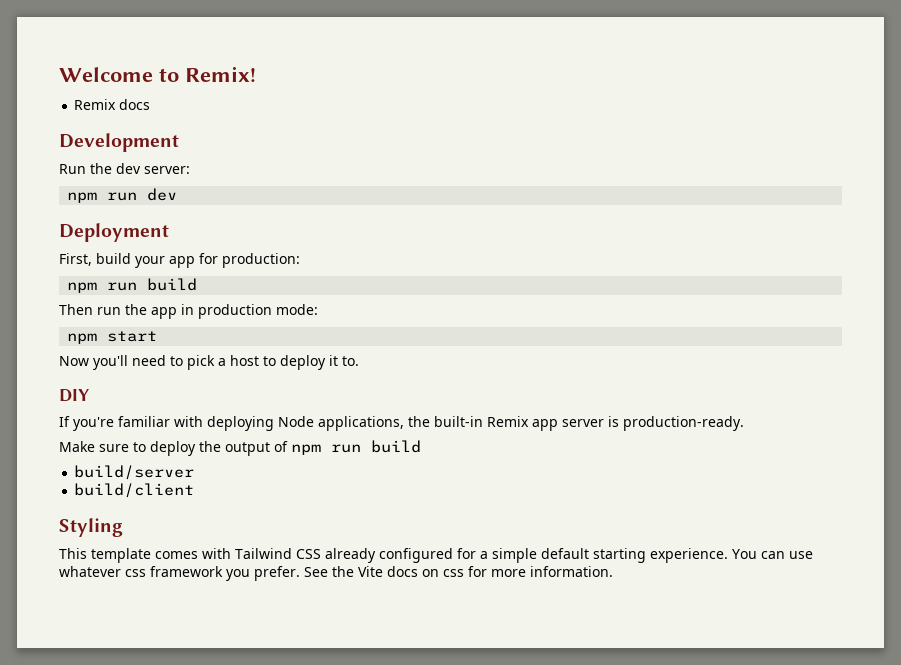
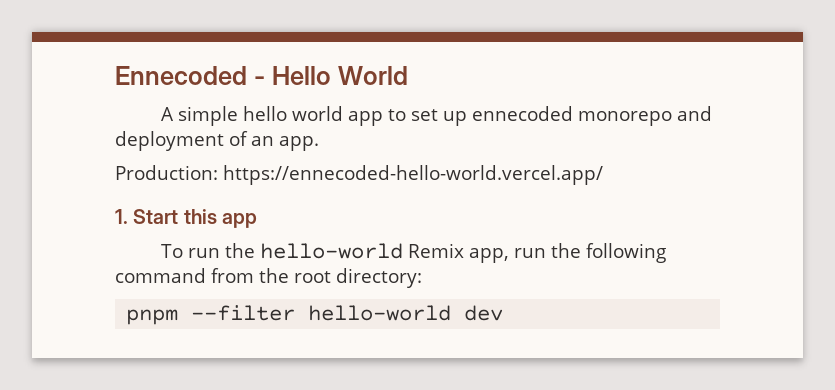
- Welcome to Remix!
- Remix docs
- Development
- Run the dev server:
- npm run dev
- Deployment
- First, build your app for production:
- npm run build
- Then run the app in production mode:
- npm start
- Now you'll need to pick a host to deploy it to.
- DIY
- If you're familiar with deploying Node applications, the built-in Remix app server is production-ready.
- Make sure to deploy the output of npm run build
- build/server
- build/client
- Styling
- This template comes with Tailwind CSS already configured for a simple default starting experience. You can use whatever css framework you prefer. See the Vite docs on css for more information.
+ Ennecoded - Hello World
+ A simple hello world app to set up ennecoded monorepo and deployment of an app.
+ Production: https://ennecoded-hello-world.vercel.app/
+ 1. Start this app
+ To run the hello-world Remix app, run the following command from the root directory:
+ pnpm --filter hello-world dev

